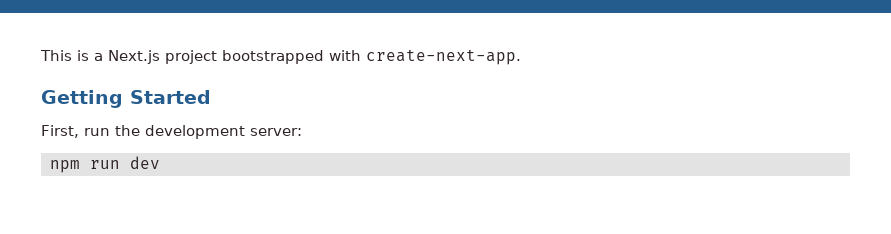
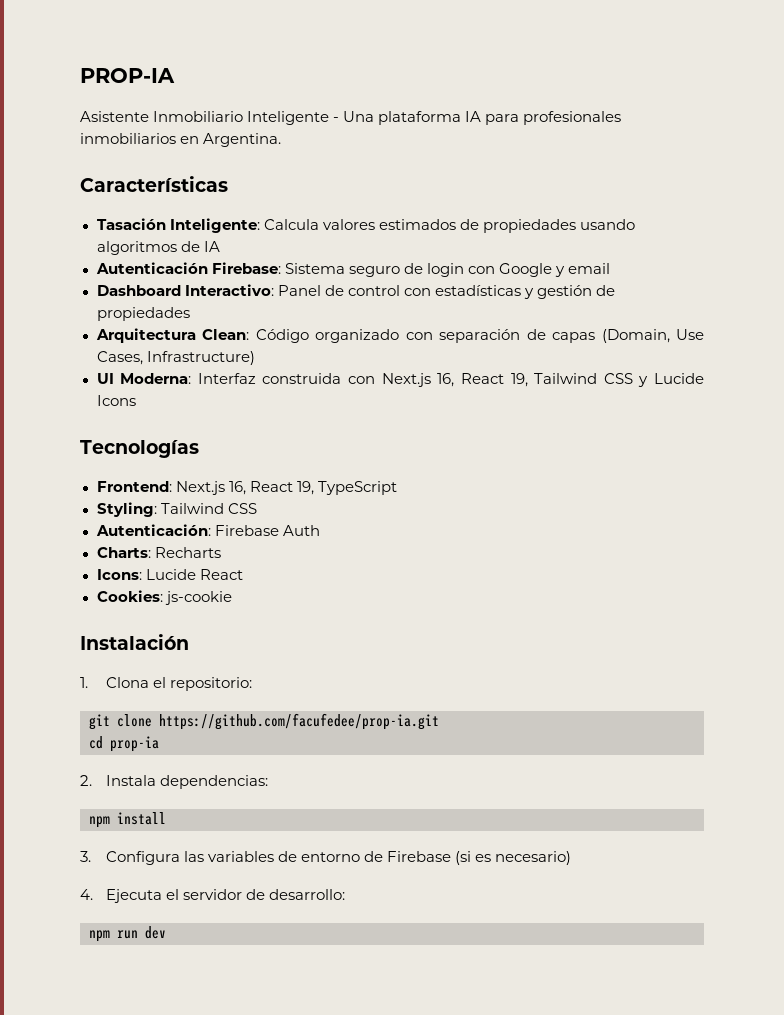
- This is a Next.js project bootstrapped with create-next-app.
- Getting Started
- First, run the development server:
+ PROP-IA
+ Asistente Inmobiliario Inteligente - Una plataforma IA para profesionales inmobiliarios en Argentina.
+ Características
+ Tasación Inteligente: Calcula valores estimados de propiedades usando algoritmos de IA
+ Autenticación Firebase: Sistema seguro de login con Google y email
+ Dashboard Interactivo: Panel de control con estadísticas y gestión de propiedades
+ Arquitectura Clean: Código organizado con separación de capas (Domain, Use Cases, Infrastructure)
+ UI Moderna: Interfaz construida con Next.js 16, React 19, Tailwind CSS y Lucide Icons
+ Tecnologías
+ Frontend: Next.js 16, React 19, TypeScript
+ Styling: Tailwind CSS
+ Autenticación: Firebase Auth
+ Charts: Recharts
+ Icons: Lucide React
+ Cookies: js-cookie
+ Instalación
+ 1. Clona el repositorio:
+ git clone https://github.com/facufedee/prop-ia.git
+ cd prop-ia
+ 2. Instala dependencias:
+ npm install
+ 3. Configura las variables de entorno de Firebase (si es necesario)
+ 4. Ejecuta el servidor de desarrollo:

